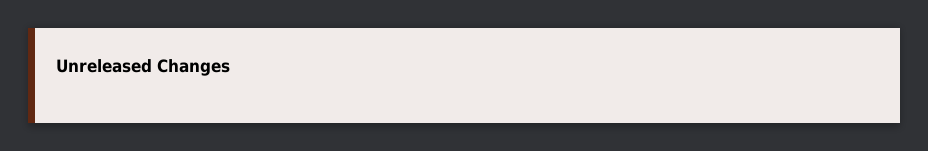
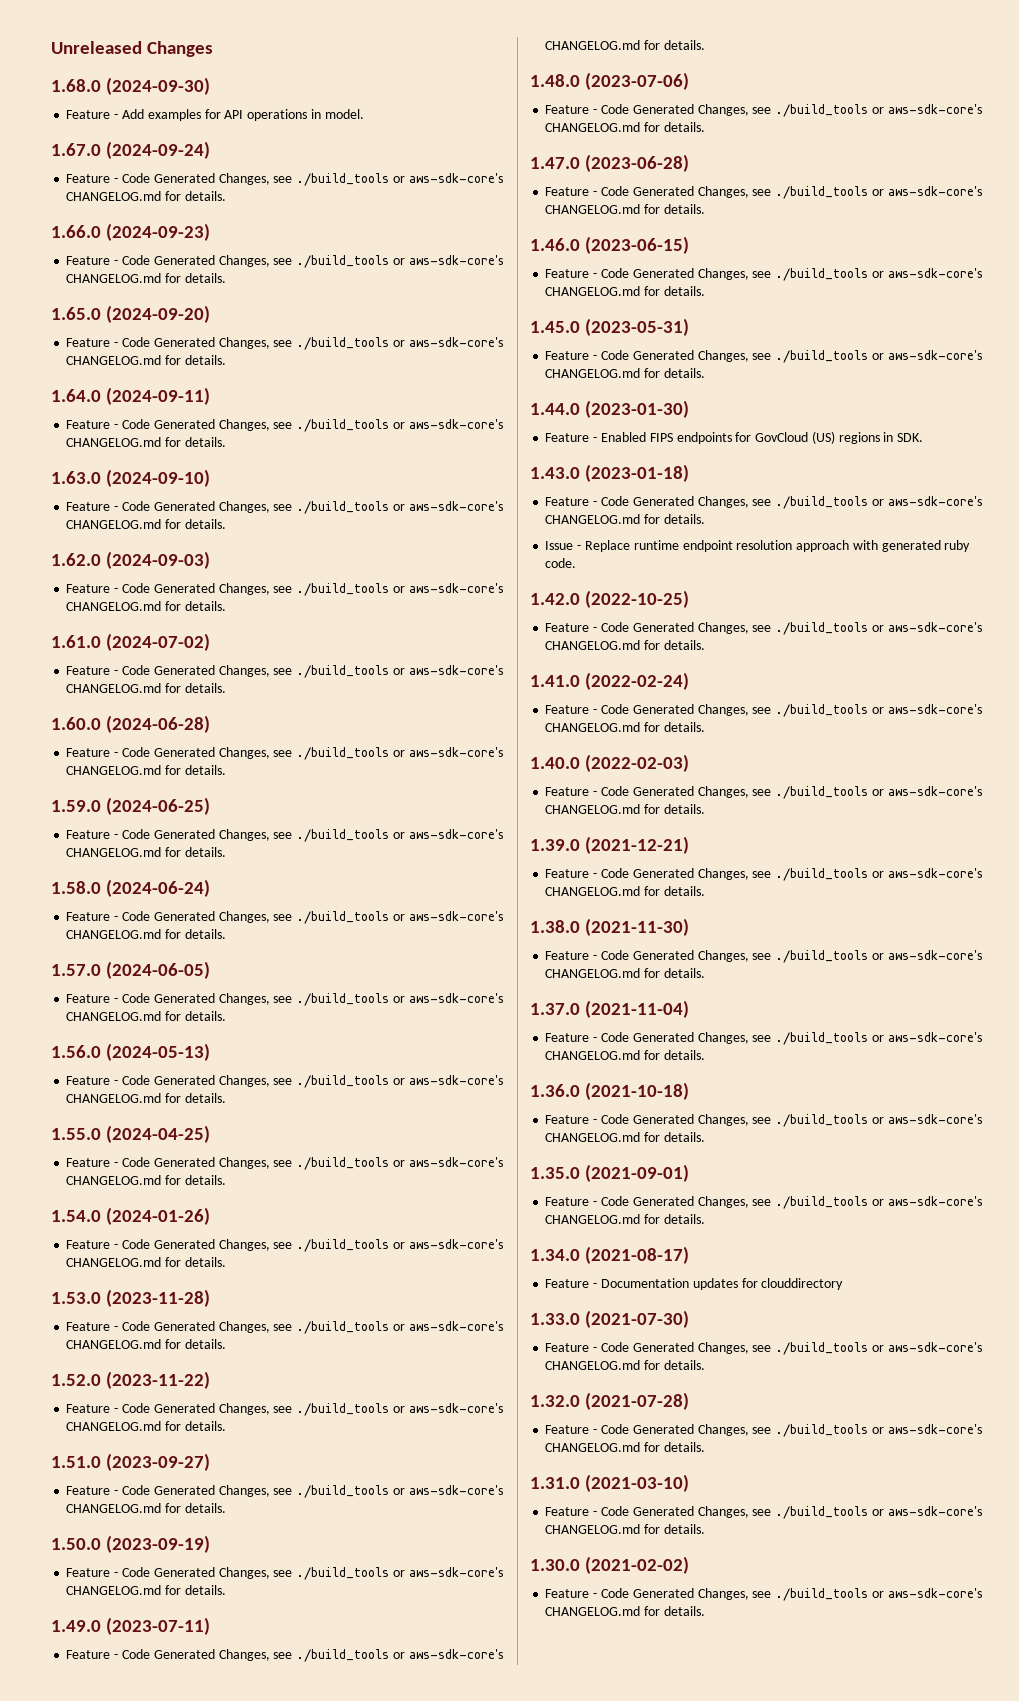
+ 1.68.0 (2024-09-30)
+ Feature - Add examples for API operations in model.
+ 1.67.0 (2024-09-24)
+ Feature - Code Generated Changes, see ./build_tools or aws-sdk-core's CHANGELOG.md for details.
+ 1.66.0 (2024-09-23)
+ Feature - Code Generated Changes, see ./build_tools or aws-sdk-core's CHANGELOG.md for details.
+ 1.65.0 (2024-09-20)
+ Feature - Code Generated Changes, see ./build_tools or aws-sdk-core's CHANGELOG.md for details.
+ 1.64.0 (2024-09-11)
+ Feature - Code Generated Changes, see ./build_tools or aws-sdk-core's CHANGELOG.md for details.
+ 1.63.0 (2024-09-10)
+ Feature - Code Generated Changes, see ./build_tools or aws-sdk-core's CHANGELOG.md for details.
+ 1.62.0 (2024-09-03)
+ Feature - Code Generated Changes, see ./build_tools or aws-sdk-core's CHANGELOG.md for details.
+ 1.61.0 (2024-07-02)
+ Feature - Code Generated Changes, see ./build_tools or aws-sdk-core's CHANGELOG.md for details.
+ 1.60.0 (2024-06-28)
+ Feature - Code Generated Changes, see ./build_tools or aws-sdk-core's CHANGELOG.md for details.
+ 1.59.0 (2024-06-25)
+ Feature - Code Generated Changes, see ./build_tools or aws-sdk-core's CHANGELOG.md for details.
+ 1.58.0 (2024-06-24)
+ Feature - Code Generated Changes, see ./build_tools or aws-sdk-core's CHANGELOG.md for details.
+ 1.57.0 (2024-06-05)
+ Feature - Code Generated Changes, see ./build_tools or aws-sdk-core's CHANGELOG.md for details.
+ 1.56.0 (2024-05-13)
+ Feature - Code Generated Changes, see ./build_tools or aws-sdk-core's CHANGELOG.md for details.
+ 1.55.0 (2024-04-25)
+ Feature - Code Generated Changes, see ./build_tools or aws-sdk-core's CHANGELOG.md for details.
+ 1.54.0 (2024-01-26)
+ Feature - Code Generated Changes, see ./build_tools or aws-sdk-core's CHANGELOG.md for details.
+ 1.53.0 (2023-11-28)
+ Feature - Code Generated Changes, see ./build_tools or aws-sdk-core's CHANGELOG.md for details.
+ 1.52.0 (2023-11-22)
+ Feature - Code Generated Changes, see ./build_tools or aws-sdk-core's CHANGELOG.md for details.
+ 1.51.0 (2023-09-27)
+ Feature - Code Generated Changes, see ./build_tools or aws-sdk-core's CHANGELOG.md for details.
+ 1.50.0 (2023-09-19)
+ Feature - Code Generated Changes, see ./build_tools or aws-sdk-core's CHANGELOG.md for details.
+ 1.49.0 (2023-07-11)
+ Feature - Code Generated Changes, see ./build_tools or aws-sdk-core's CHANGELOG.md for details.
+ 1.48.0 (2023-07-06)
+ Feature - Code Generated Changes, see ./build_tools or aws-sdk-core's CHANGELOG.md for details.
+ 1.47.0 (2023-06-28)
+ Feature - Code Generated Changes, see ./build_tools or aws-sdk-core's CHANGELOG.md for details.
+ 1.46.0 (2023-06-15)
+ Feature - Code Generated Changes, see ./build_tools or aws-sdk-core's CHANGELOG.md for details.
+ 1.45.0 (2023-05-31)
+ Feature - Code Generated Changes, see ./build_tools or aws-sdk-core's CHANGELOG.md for details.
+ 1.44.0 (2023-01-30)
+ Feature - Enabled FIPS endpoints for GovCloud (US) regions in SDK.
+ 1.43.0 (2023-01-18)
+ Feature - Code Generated Changes, see ./build_tools or aws-sdk-core's CHANGELOG.md for details.
+ Issue - Replace runtime endpoint resolution approach with generated ruby code.
+ 1.42.0 (2022-10-25)
+ Feature - Code Generated Changes, see ./build_tools or aws-sdk-core's CHANGELOG.md for details.
+ 1.41.0 (2022-02-24)
+ Feature - Code Generated Changes, see ./build_tools or aws-sdk-core's CHANGELOG.md for details.
+ 1.40.0 (2022-02-03)
+ Feature - Code Generated Changes, see ./build_tools or aws-sdk-core's CHANGELOG.md for details.
+ 1.39.0 (2021-12-21)
+ Feature - Code Generated Changes, see ./build_tools or aws-sdk-core's CHANGELOG.md for details.
+ 1.38.0 (2021-11-30)
+ Feature - Code Generated Changes, see ./build_tools or aws-sdk-core's CHANGELOG.md for details.
+ 1.37.0 (2021-11-04)
+ Feature - Code Generated Changes, see ./build_tools or aws-sdk-core's CHANGELOG.md for details.
+ 1.36.0 (2021-10-18)
+ Feature - Code Generated Changes, see ./build_tools or aws-sdk-core's CHANGELOG.md for details.
+ 1.35.0 (2021-09-01)
+ Feature - Code Generated Changes, see ./build_tools or aws-sdk-core's CHANGELOG.md for details.
+ 1.34.0 (2021-08-17)
+ Feature - Documentation updates for clouddirectory
+ 1.33.0 (2021-07-30)
+ Feature - Code Generated Changes, see ./build_tools or aws-sdk-core's CHANGELOG.md for details.
+ 1.32.0 (2021-07-28)
+ Feature - Code Generated Changes, see ./build_tools or aws-sdk-core's CHANGELOG.md for details.
+ 1.31.0 (2021-03-10)
+ Feature - Code Generated Changes, see ./build_tools or aws-sdk-core's CHANGELOG.md for details.
+ 1.30.0 (2021-02-02)
+ Feature - Code Generated Changes, see ./build_tools or aws-sdk-core's CHANGELOG.md for details.

